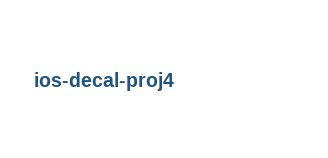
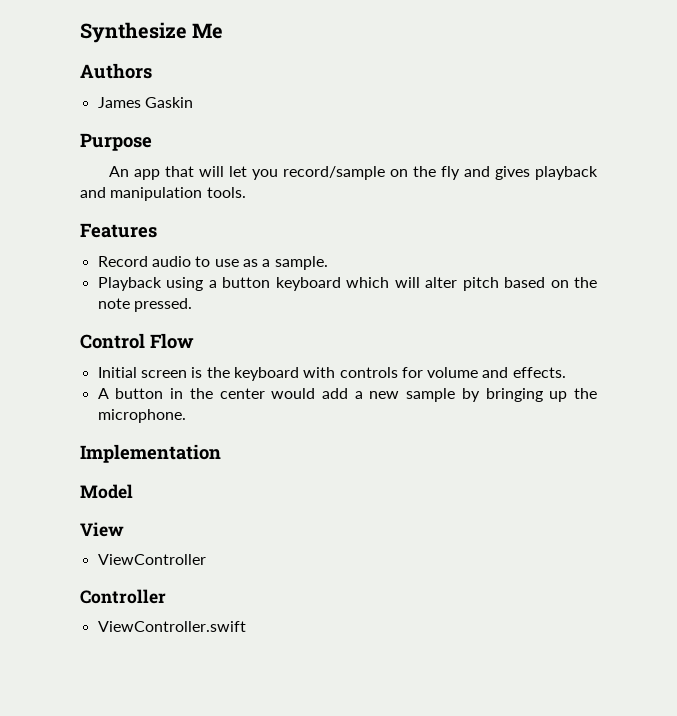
- ios-decal-proj4
+ Synthesize Me
+ Authors
+ James Gaskin
+ Purpose
+ An app that will let you record/sample on the fly and gives playback and manipulation tools.
+ Features
+ Record audio to use as a sample.
+ Playback using a button keyboard which will alter pitch based on the note pressed.
+ Control Flow
+ Initial screen is the keyboard with controls for volume and effects.
+ A button in the center would add a new sample by bringing up the microphone.
+ Implementation
+ Model
+ View
+ ViewController
+ Controller
+ ViewController.swift

